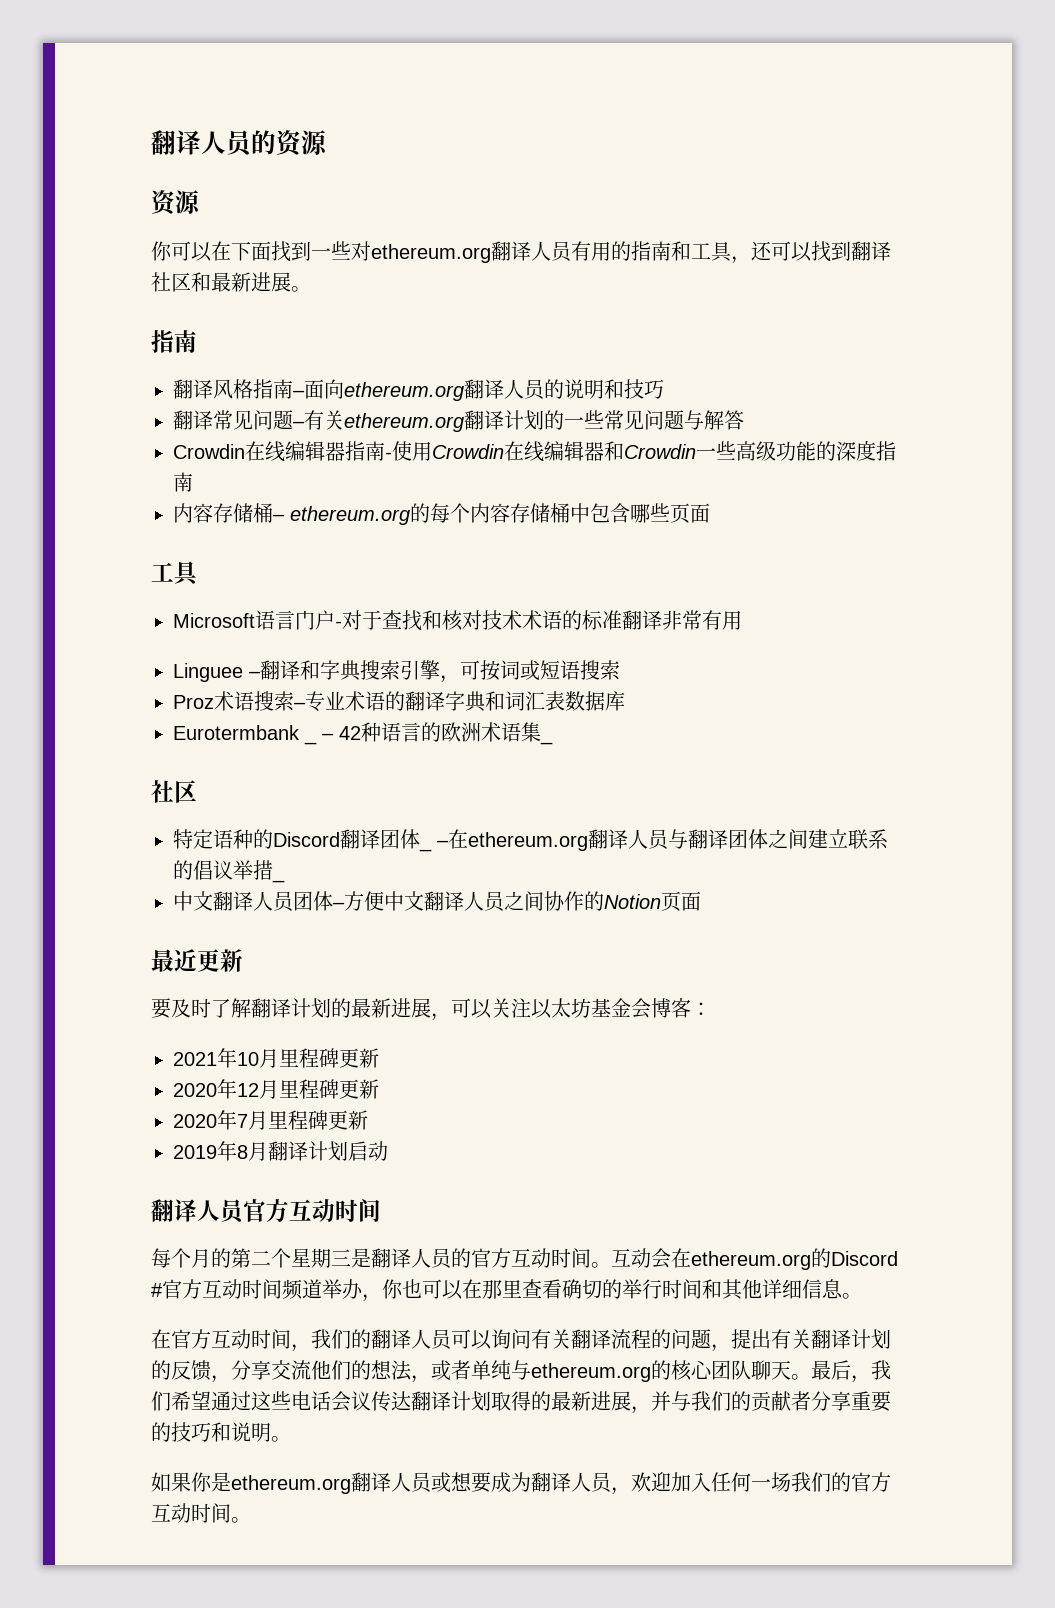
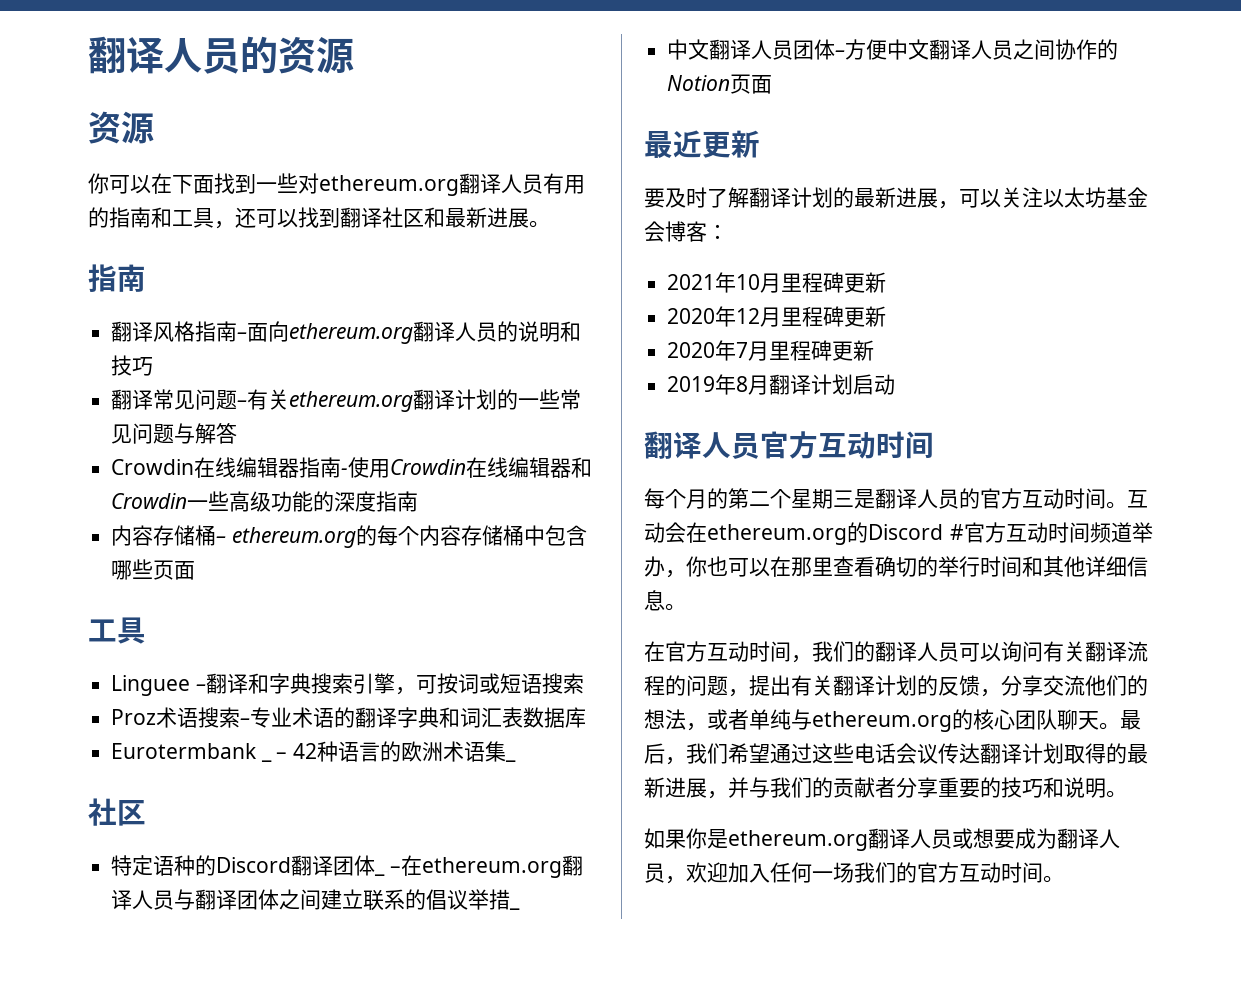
- Microsoft语言门户-对于查找和核对技术术语的标准翻译非常有用

